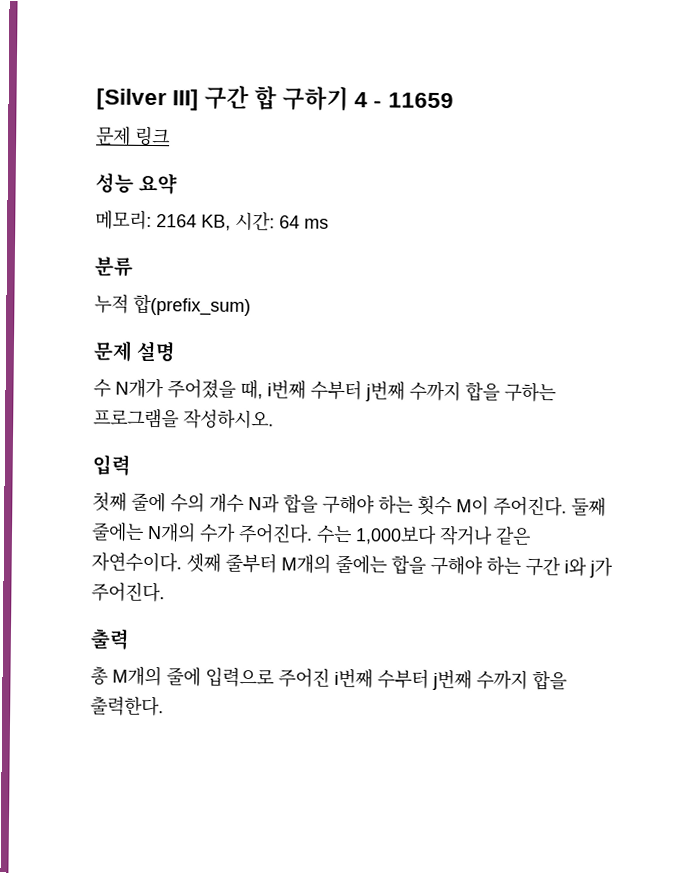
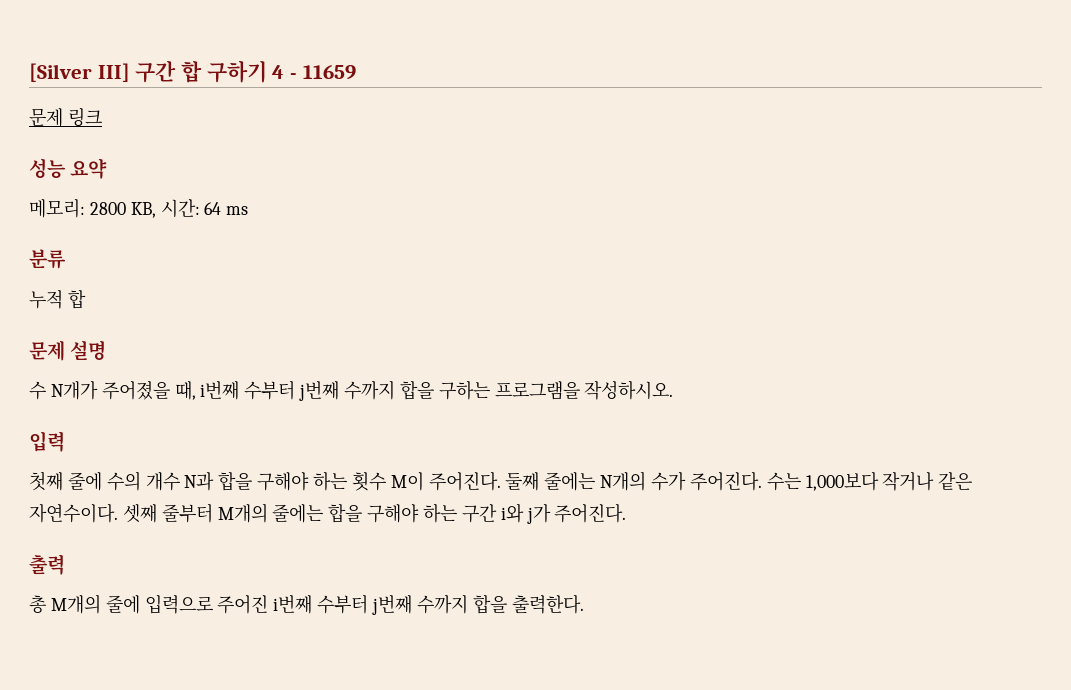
- 메모리: 2164 KB, 시간: 64 ms
+ 메모리: 2800 KB, 시간: 64 ms
- 누적 합(prefix_sum)
+ 누적 합

